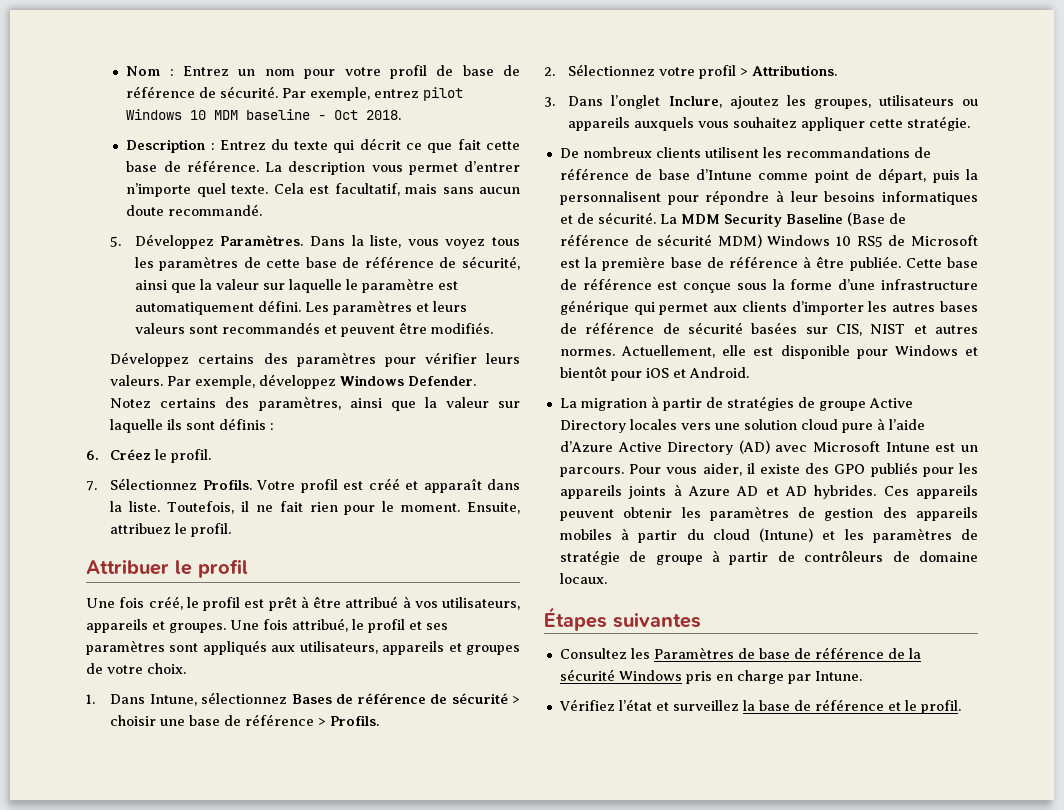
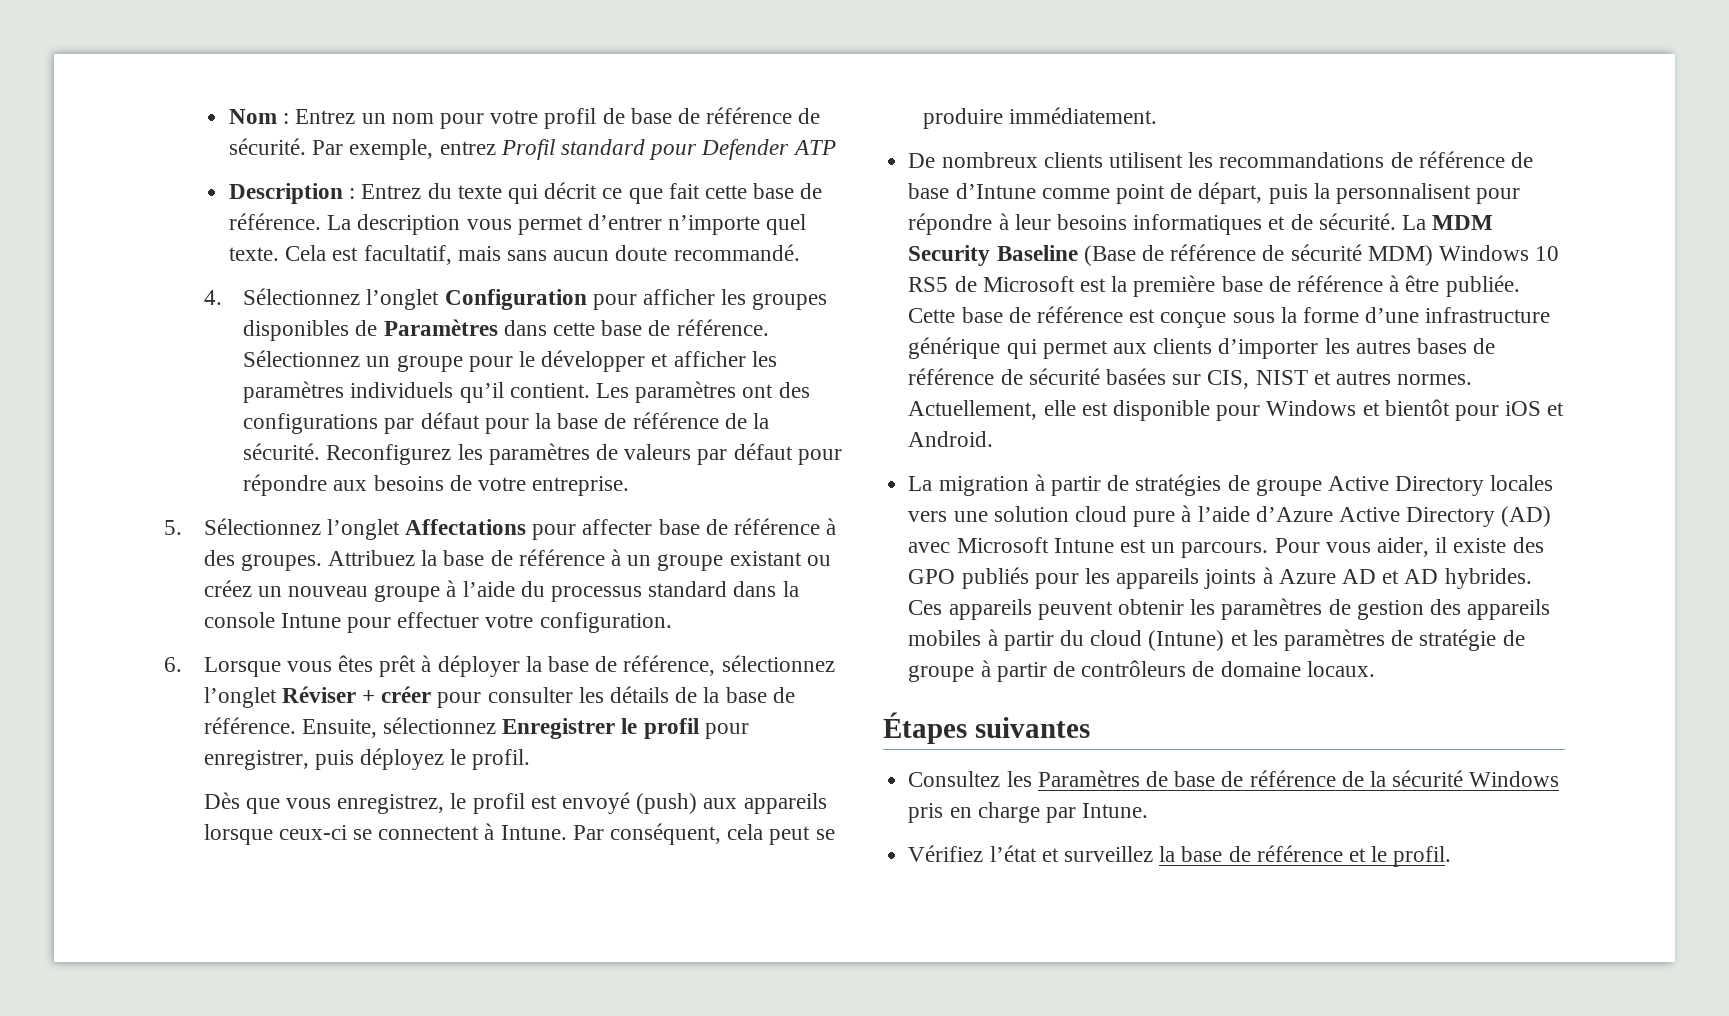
- Par exemple, entrez pilot Windows 10 MDM baseline - Oct 2018.
+ Par exemple, entrez Profil standard pour Defender ATP
- 5. Développez Paramètres. Dans la liste, vous voyez tous les paramètres de cette base de référence de sécurité, ainsi que la valeur sur laquelle le paramètre est automatiquement défini. Les paramètres et leurs valeurs sont recommandés et peuvent être modifiés.
- Développez certains des paramètres pour vérifier leurs valeurs. Par exemple, développez Windows Defender. Notez certains des paramètres, ainsi que la valeur sur laquelle ils sont définis :
- 6. Créez le profil.
- 7. Sélectionnez Profils. Votre profil est créé et apparaît dans la liste. Toutefois, il ne fait rien pour le moment. Ensuite, attribuez le profil.
- Attribuer le profil
- Une fois créé, le profil est prêt à être attribué à vos utilisateurs, appareils et groupes. Une fois attribué, le profil et ses paramètres sont appliqués aux utilisateurs, appareils et groupes de votre choix.
- 1. Dans Intune, sélectionnez Bases de référence de sécurité > choisir une base de référence > Profils.
- 2. Sélectionnez votre profil > Attributions.
- 3. Dans l’onglet Inclure, ajoutez les groupes, utilisateurs ou appareils auxquels vous souhaitez appliquer cette stratégie.
+ 4. Sélectionnez l’onglet Configuration pour afficher les groupes disponibles de Paramètres dans cette base de référence. Sélectionnez un groupe pour le développer et afficher les paramètres individuels qu’il contient. Les paramètres ont des configurations par défaut pour la base de référence de la sécurité. Reconfigurez les paramètres de valeurs par défaut pour répondre aux besoins de votre entreprise.
+ 5. Sélectionnez l’onglet Affectations pour affecter base de référence à des groupes. Attribuez la base de référence à un groupe existant ou créez un nouveau groupe à l’aide du processus standard dans la console Intune pour effectuer votre configuration.
+ 6. Lorsque vous êtes prêt à déployer la base de référence, sélectionnez l’onglet Réviser + créer pour consulter les détails de la base de référence. Ensuite, sélectionnez Enregistrer le profil pour enregistrer, puis déployez le profil.
+ Dès que vous enregistrez, le profil est envoyé (push) aux appareils lorsque ceux-ci se connectent à Intune. Par conséquent, cela peut se produire immédiatement.

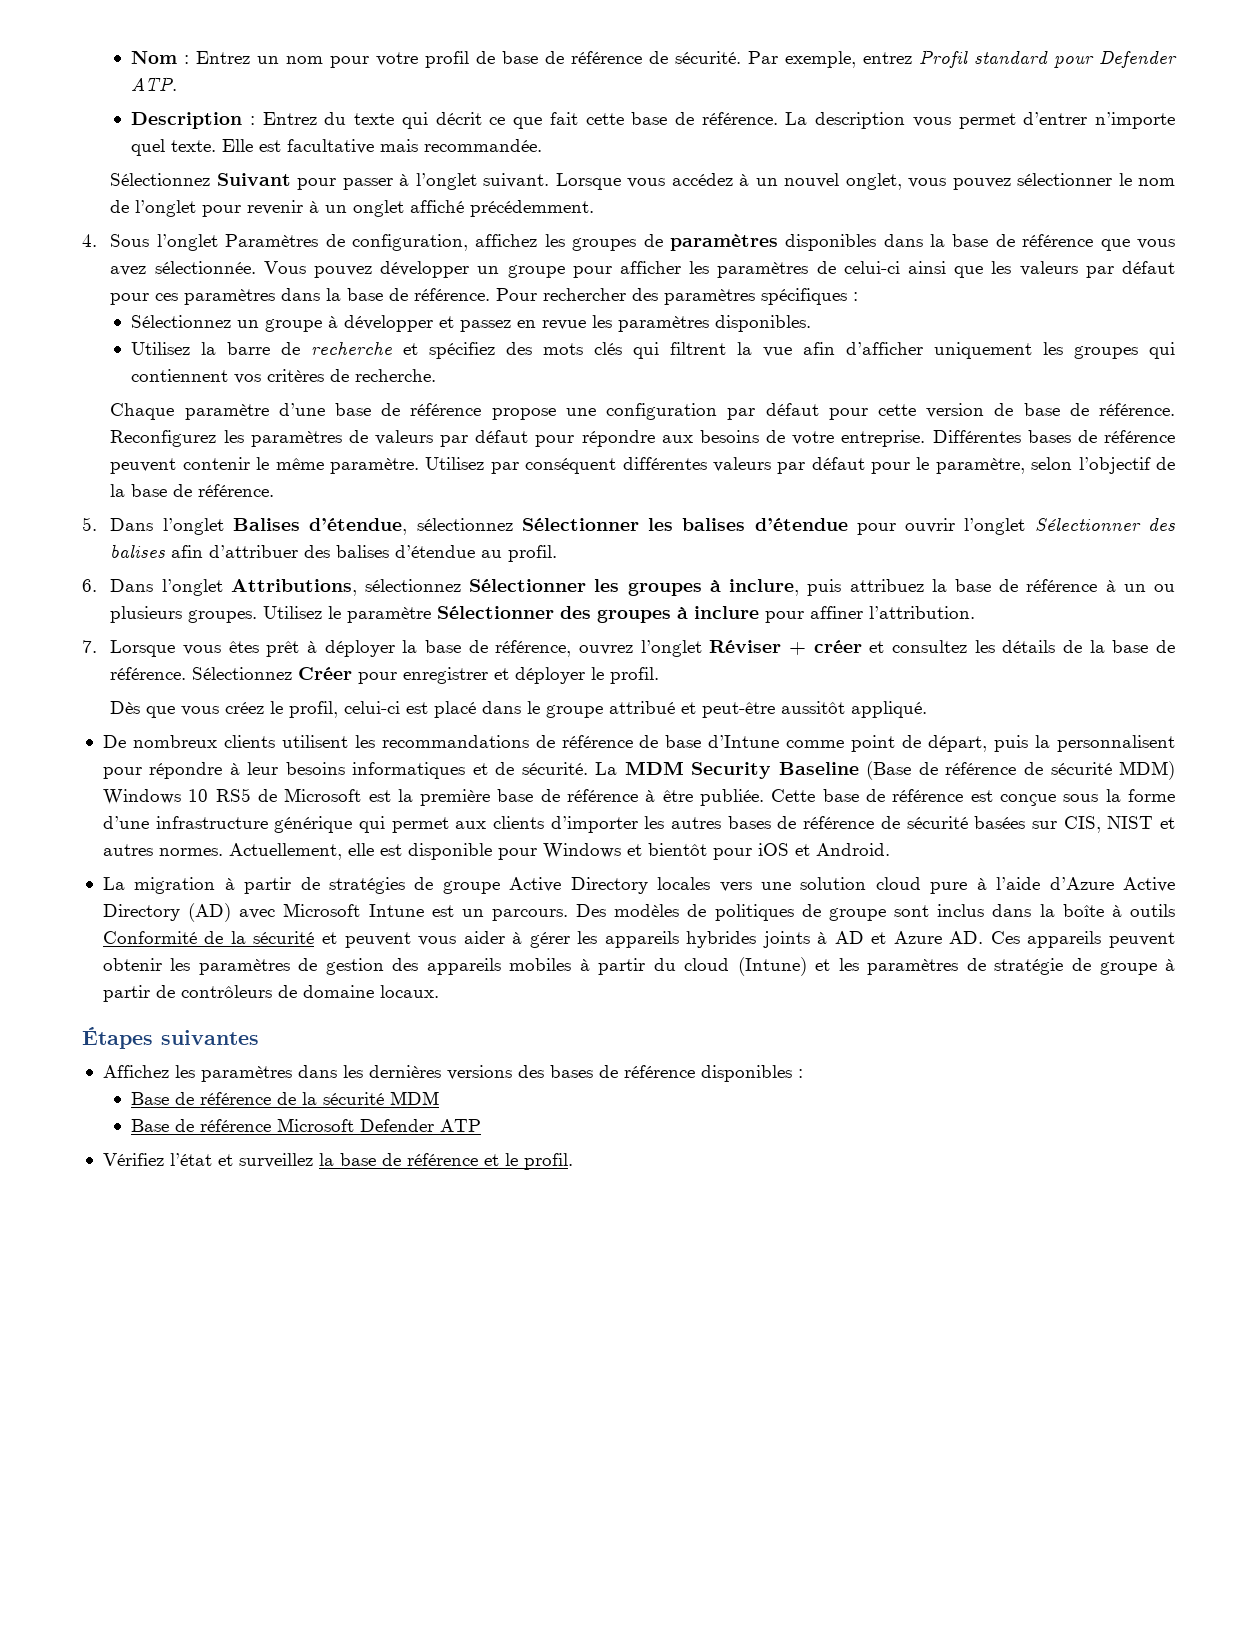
- Par exemple, entrez Profil standard pour Defender ATP
+ Par exemple, entrez Profil standard pour Defender ATP.
- Cela est facultatif, mais sans aucun doute recommandé.
- 4. Sélectionnez l’onglet Configuration pour afficher les groupes disponibles de Paramètres dans cette base de référence. Sélectionnez un groupe pour le développer et afficher les paramètres individuels qu’il contient. Les paramètres ont des configurations par défaut pour la base de référence de la sécurité.
+ Elle est facultative mais recommandée.
+ Sélectionnez Suivant pour passer à l’onglet suivant. Lorsque vous accédez à un nouvel onglet, vous pouvez sélectionner le nom de l’onglet pour revenir à un onglet affiché précédemment.
+ 4. Sous l’onglet Paramètres de configuration, affichez les groupes de paramètres disponibles dans la base de référence que vous avez sélectionnée. Vous pouvez développer un groupe pour afficher les paramètres de celui-ci ainsi que les valeurs par défaut pour ces paramètres dans la base de référence. Pour rechercher des paramètres spécifiques :
+ Sélectionnez un groupe à développer et passez en revue les paramètres disponibles.
+ Utilisez la barre de recherche et spécifiez des mots clés qui filtrent la vue afin d’afficher uniquement les groupes qui contiennent vos critères de recherche.
+ Chaque paramètre d’une base de référence propose une configuration par défaut pour cette version de base de référence.
- Reconfigurez les paramètres de valeurs par défaut pour répondre aux besoins de votre entreprise.
- 5. Sélectionnez l’onglet Affectations pour affecter base de référence à des groupes. Attribuez la base de référence à un groupe existant ou créez un nouveau groupe à l’aide du processus standard dans la console Intune pour effectuer votre configuration.
- 6. Lorsque vous êtes prêt à déployer la base de référence, sélectionnez l’onglet Réviser + créer pour consulter les détails de la base de référence.
+ Reconfigurez les paramètres de valeurs par défaut pour répondre aux besoins de votre entreprise. Différentes bases de référence peuvent contenir le même paramètre. Utilisez par conséquent différentes valeurs par défaut pour le paramètre, selon l’objectif de la base de référence.
+ 5. Dans l’onglet Balises d’étendue, sélectionnez Sélectionner les balises d’étendue pour ouvrir l’onglet Sélectionner des balises afin d’attribuer des balises d’étendue au profil.
+ 6. Dans l’onglet Attributions, sélectionnez Sélectionner les groupes à inclure, puis attribuez la base de référence à un ou plusieurs groupes. Utilisez le paramètre Sélectionner des groupes à inclure pour affiner l’attribution.
+ 7. Lorsque vous êtes prêt à déployer la base de référence, ouvrez l’onglet Réviser + créer et consultez les détails de la base de référence.
- Ensuite, sélectionnez Enregistrer le profil pour enregistrer, puis déployez le profil.
+ Sélectionnez Créer pour enregistrer et déployer le profil.
- Dès que vous enregistrez, le profil est envoyé (push) aux appareils lorsque ceux-ci se connectent à Intune. Par conséquent, cela peut se produire immédiatement.
+ Dès que vous créez le profil, celui-ci est placé dans le groupe attribué et peut-être aussitôt appliqué.
- Pour vous aider, il existe des GPO publiés pour les appareils joints à Azure AD et AD hybrides. Ces appareils peuvent obtenir les paramètres de gestion des appareils mobiles à partir du cloud (Intune) et les paramètres de stratégie de groupe à partir de contrôleurs de domaine locaux.
+ Des modèles de politiques de groupe sont inclus dans la boîte à outils Conformité de la sécurité et peuvent vous aider à gérer les appareils hybrides joints à AD et Azure AD. Ces appareils peuvent obtenir les paramètres de gestion des appareils mobiles à partir du cloud (Intune) et les paramètres de stratégie de groupe à partir de contrôleurs de domaine locaux.
- Consultez les Paramètres de base de référence de la sécurité Windows pris en charge par Intune.
+ Affichez les paramètres dans les dernières versions des bases de référence disponibles :
+ Base de référence de la sécurité MDM
+ Base de référence Microsoft Defender ATP

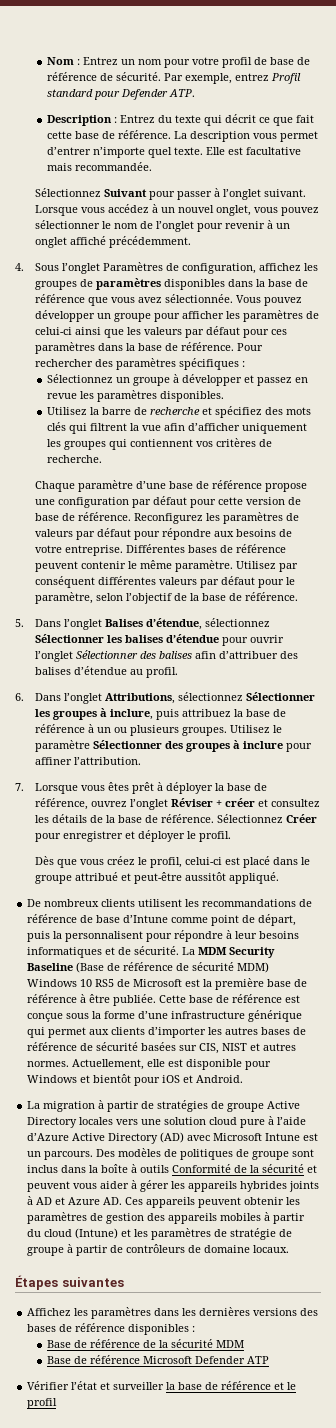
- Vérifiez l’état et surveillez la base de référence et le profil.
+ Vérifier l’état et surveiller la base de référence et le profil

